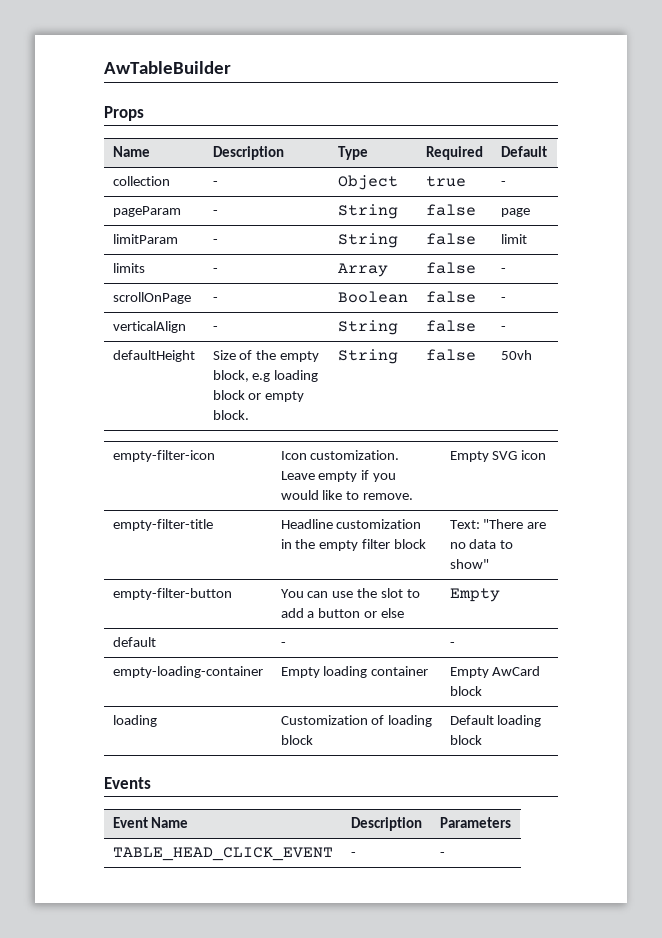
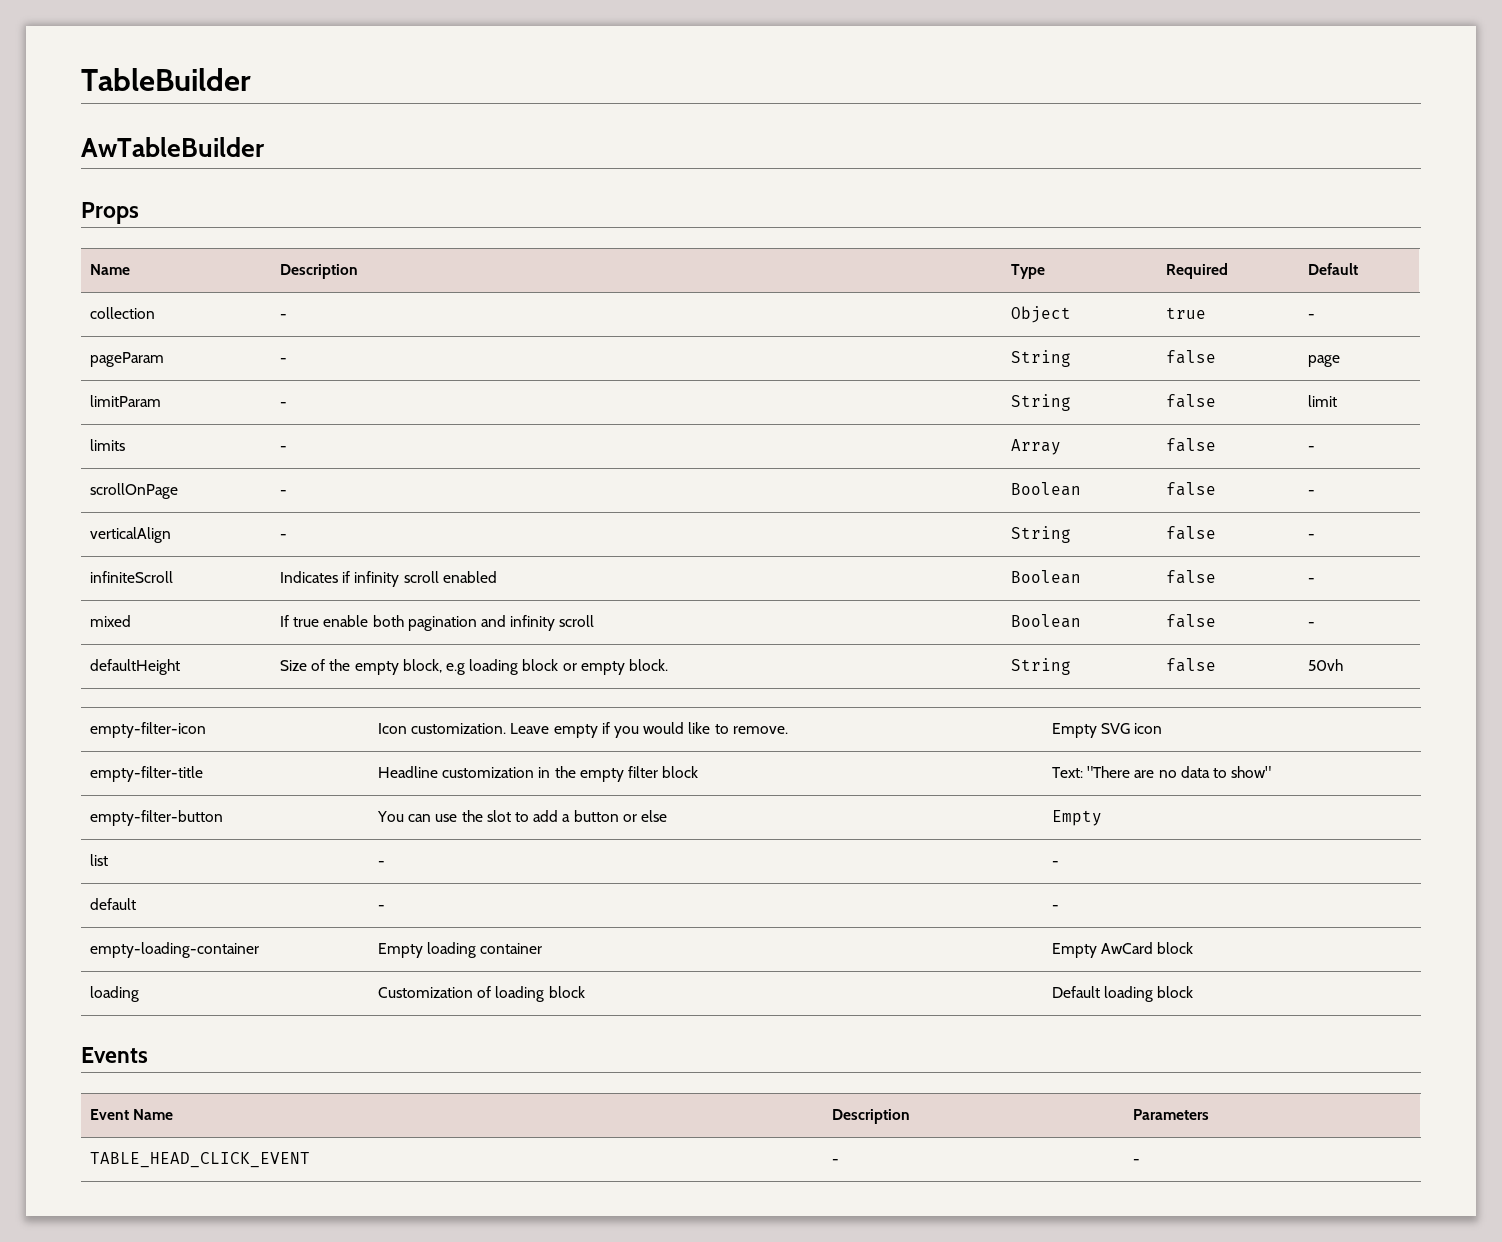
+ TableBuilder
+ infiniteScroll | Indicates if infinity scroll enabled | Boolean | false | -
+ mixed | If true enable both pagination and infinity scroll | Boolean | false | -
+ list | - | -

